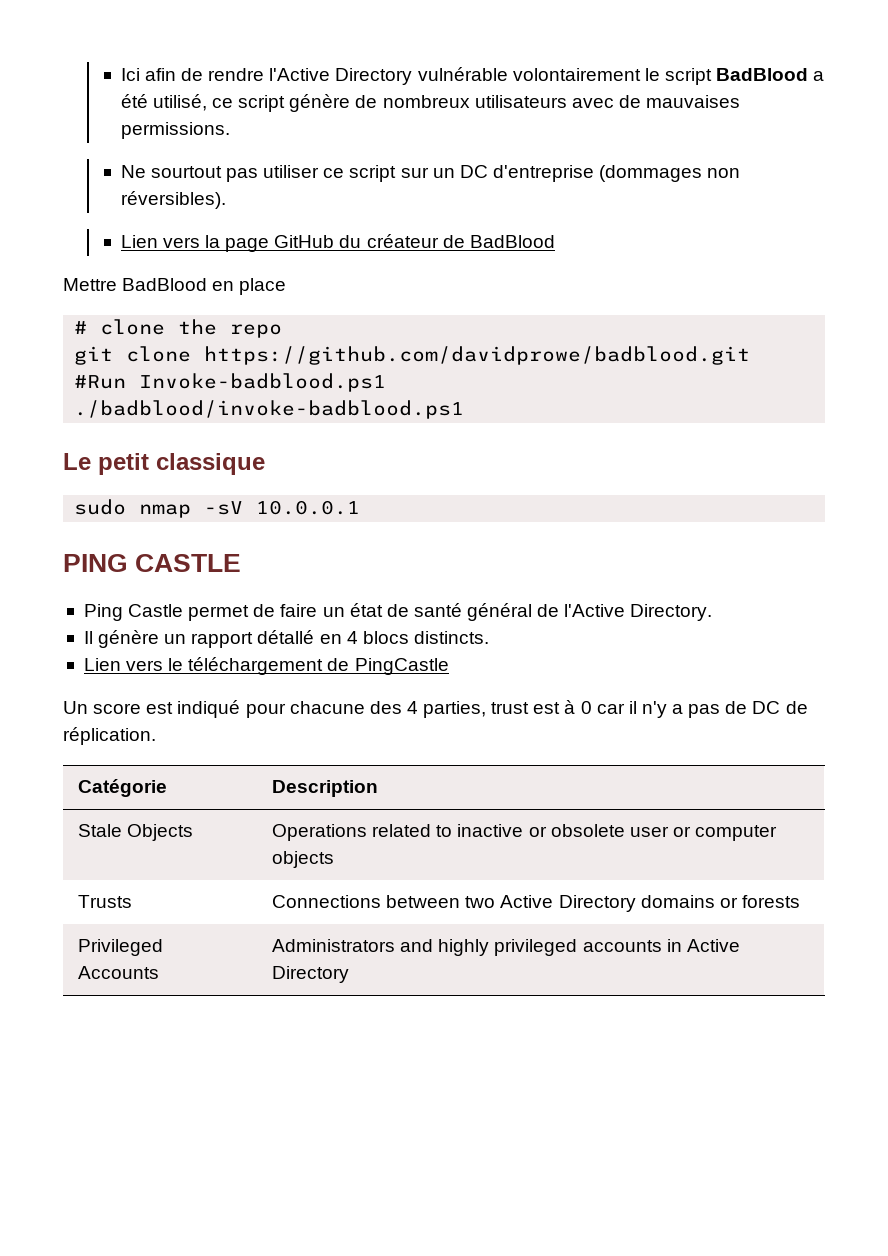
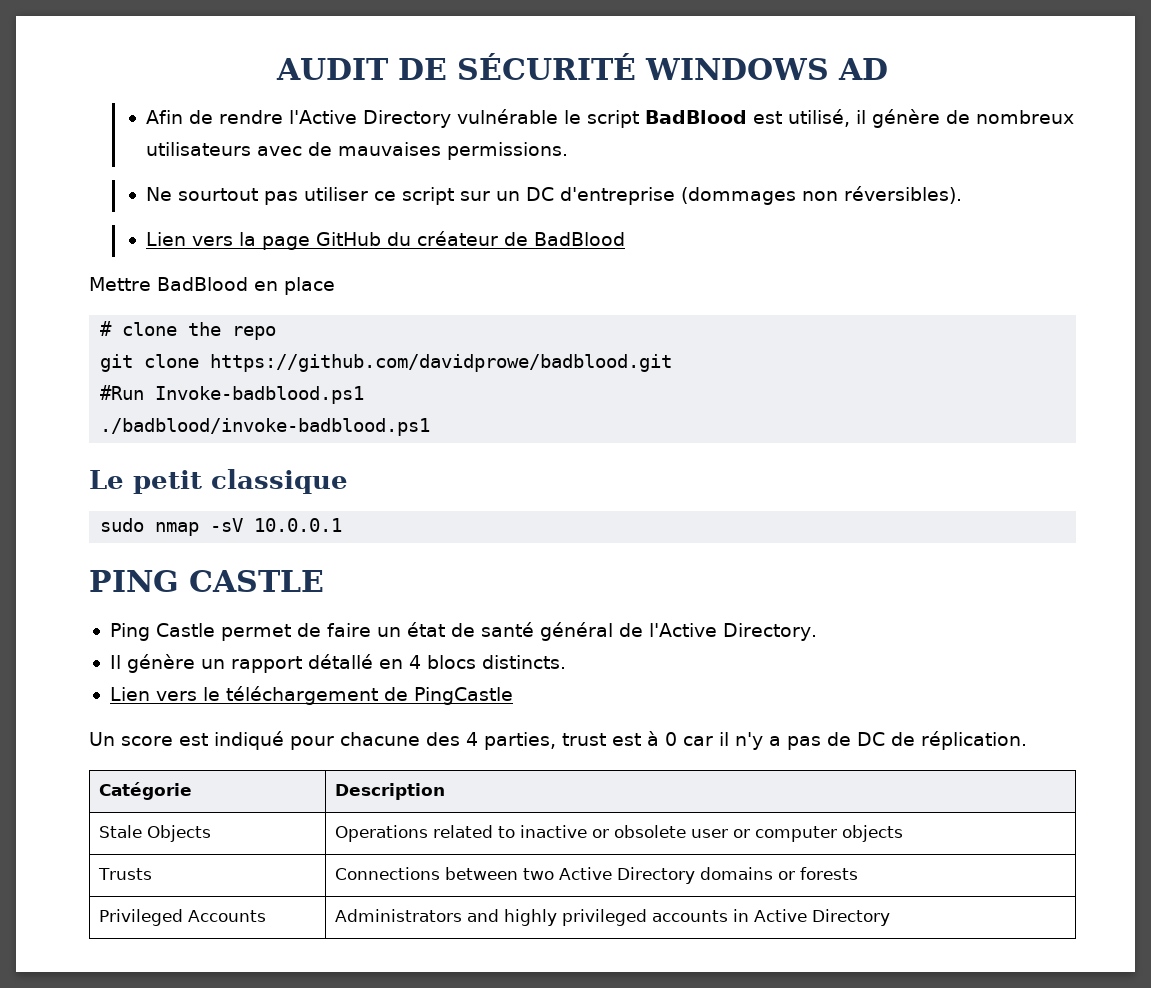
- Ici afin de rendre l'Active Directory vulnérable volontairement le script BadBlood a été utilisé, ce script génère de nombreux utilisateurs avec de mauvaises permissions.
+ AUDIT DE SÉCURITÉ WINDOWS AD
+ Afin de rendre l'Active Directory vulnérable le script BadBlood est utilisé, il génère de nombreux utilisateurs avec de mauvaises permissions.

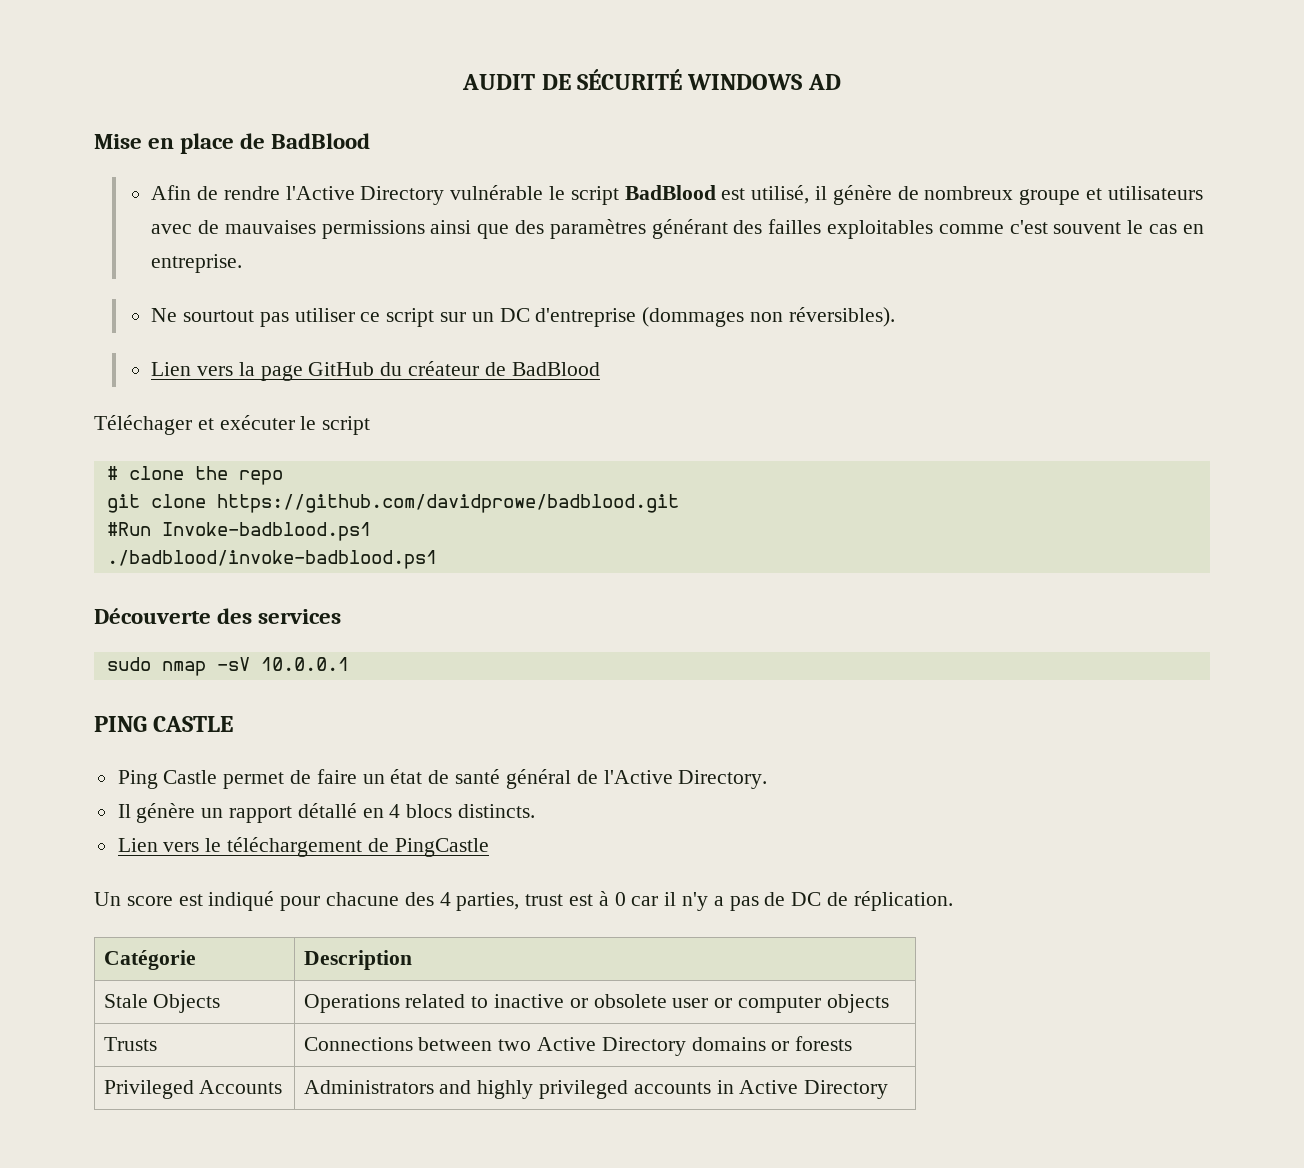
+ Mise en place de BadBlood
- Afin de rendre l'Active Directory vulnérable le script BadBlood est utilisé, il génère de nombreux utilisateurs avec de mauvaises permissions.
+ Afin de rendre l'Active Directory vulnérable le script BadBlood est utilisé, il génère de nombreux groupe et utilisateurs avec de mauvaises permissions ainsi que des paramètres générant des failles exploitables comme c'est souvent le cas en entreprise.
- Mettre BadBlood en place
+ Téléchager et exécuter le script
- Le petit classique
+ Découverte des services

